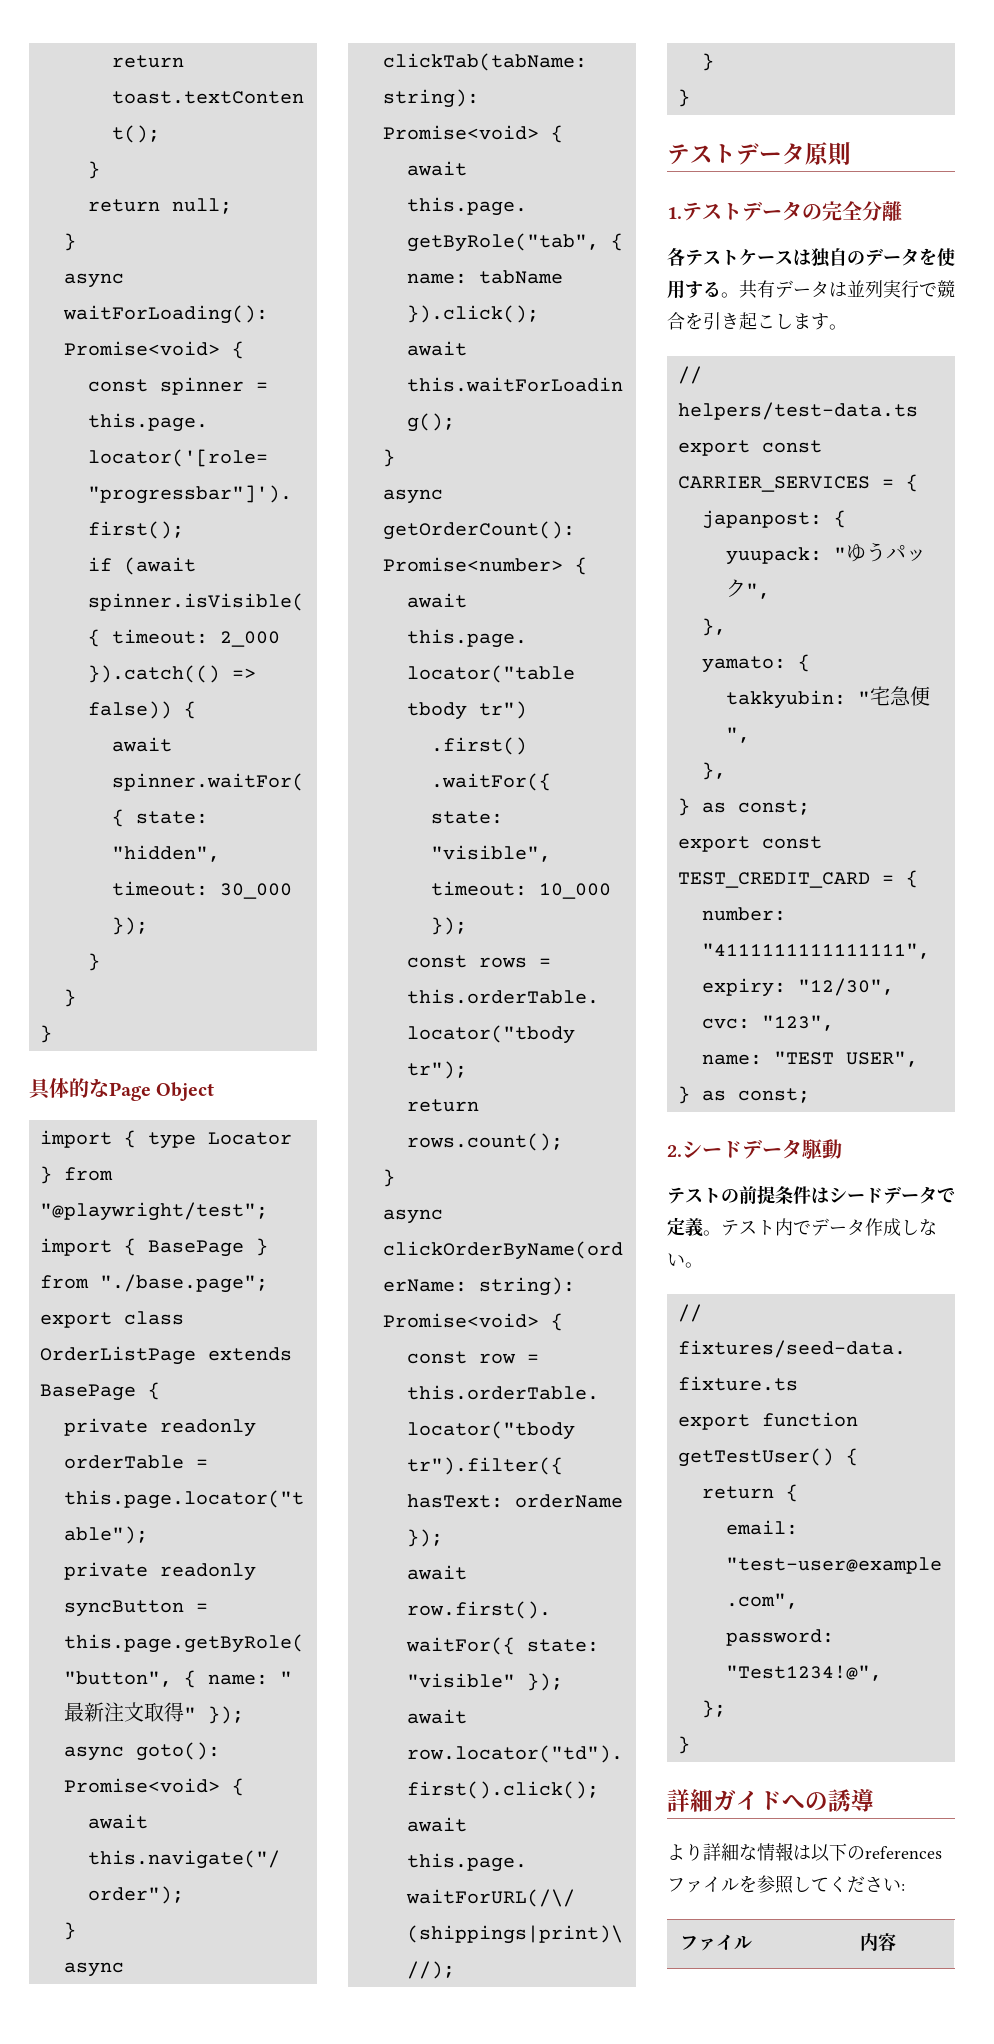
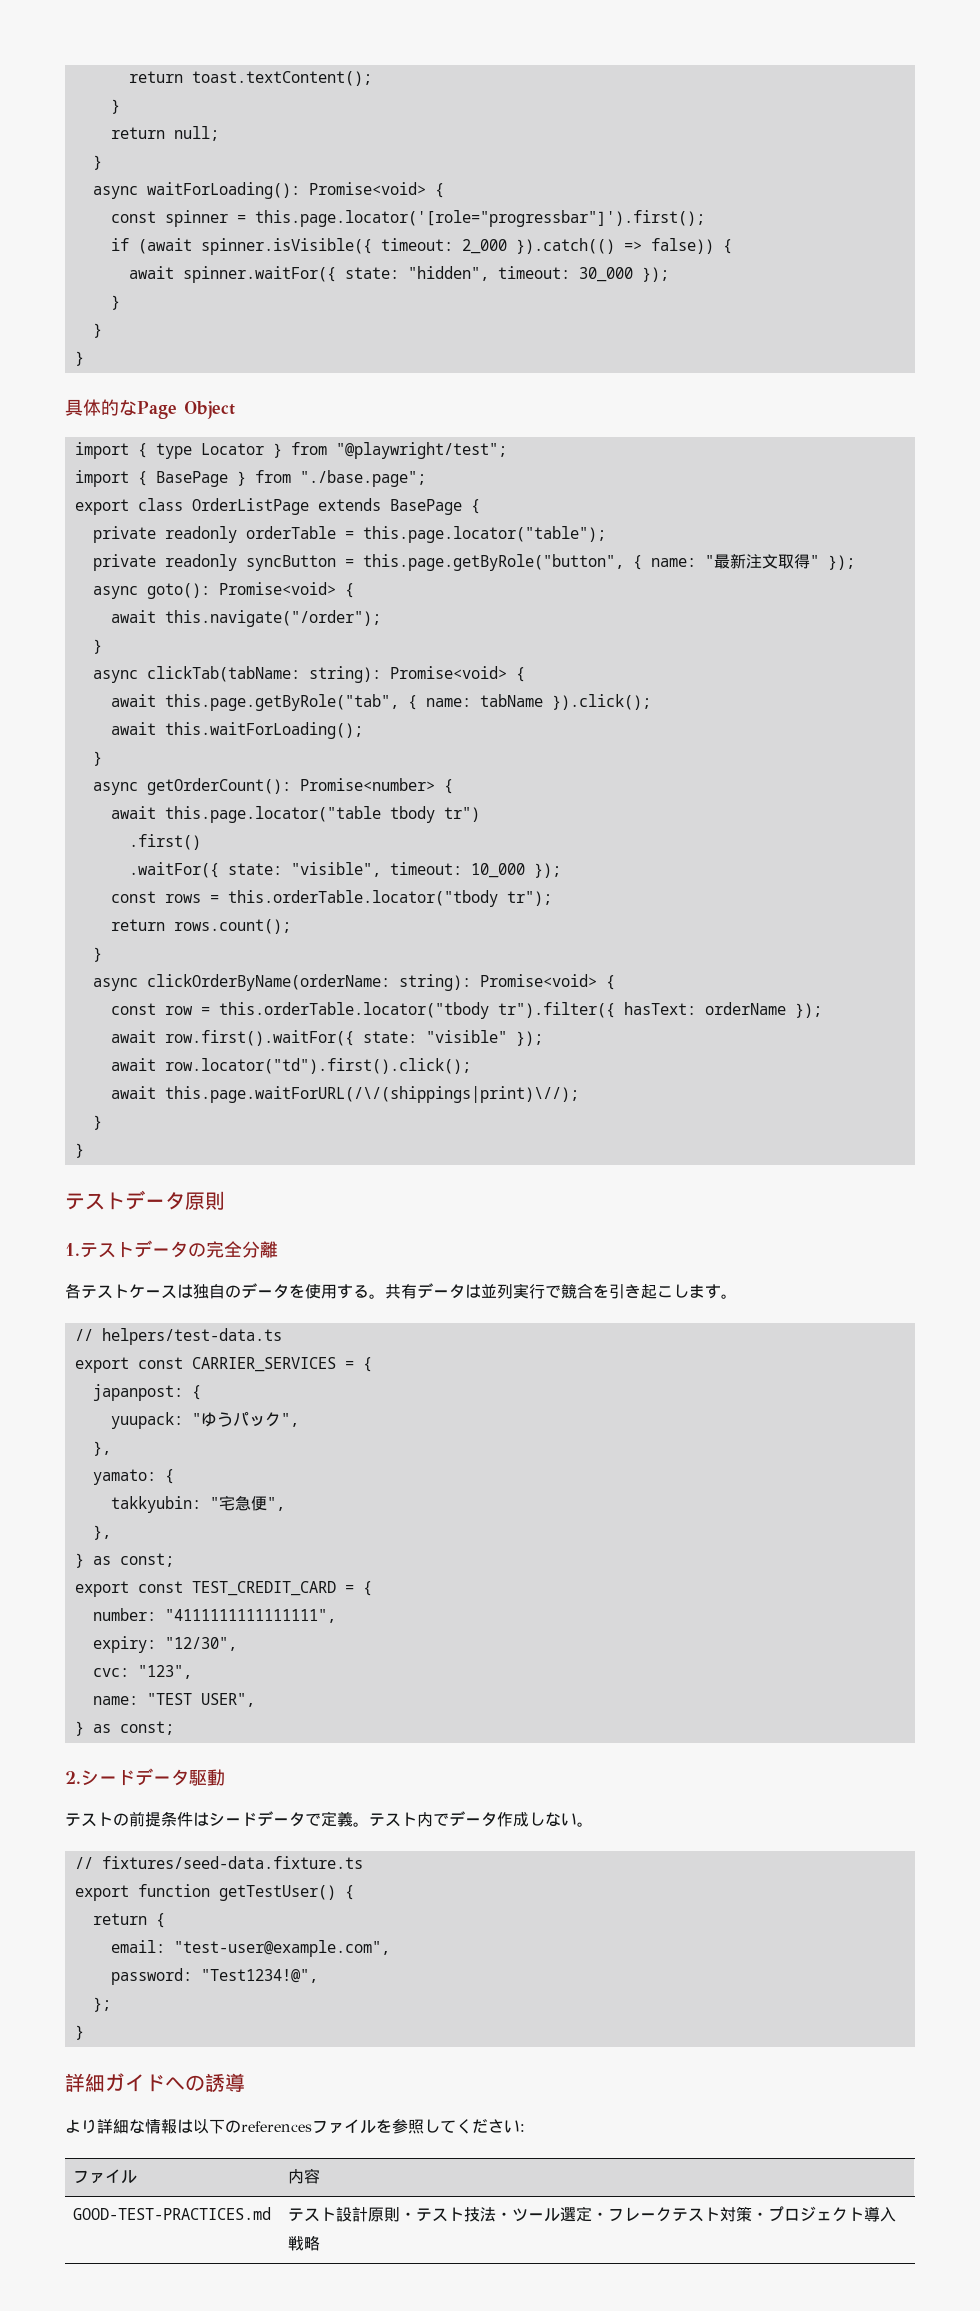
+ GOOD-TEST-PRACTICES.md | テスト設計原則・テスト技法・ツール選定・フレークテスト対策・プロジェクト導入戦略

